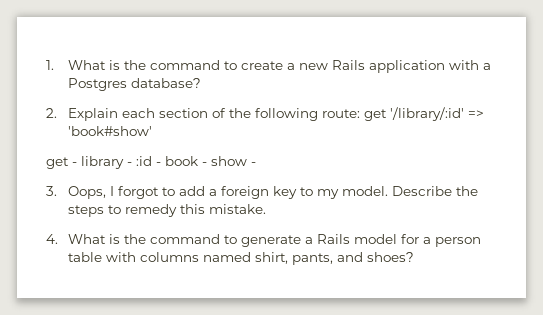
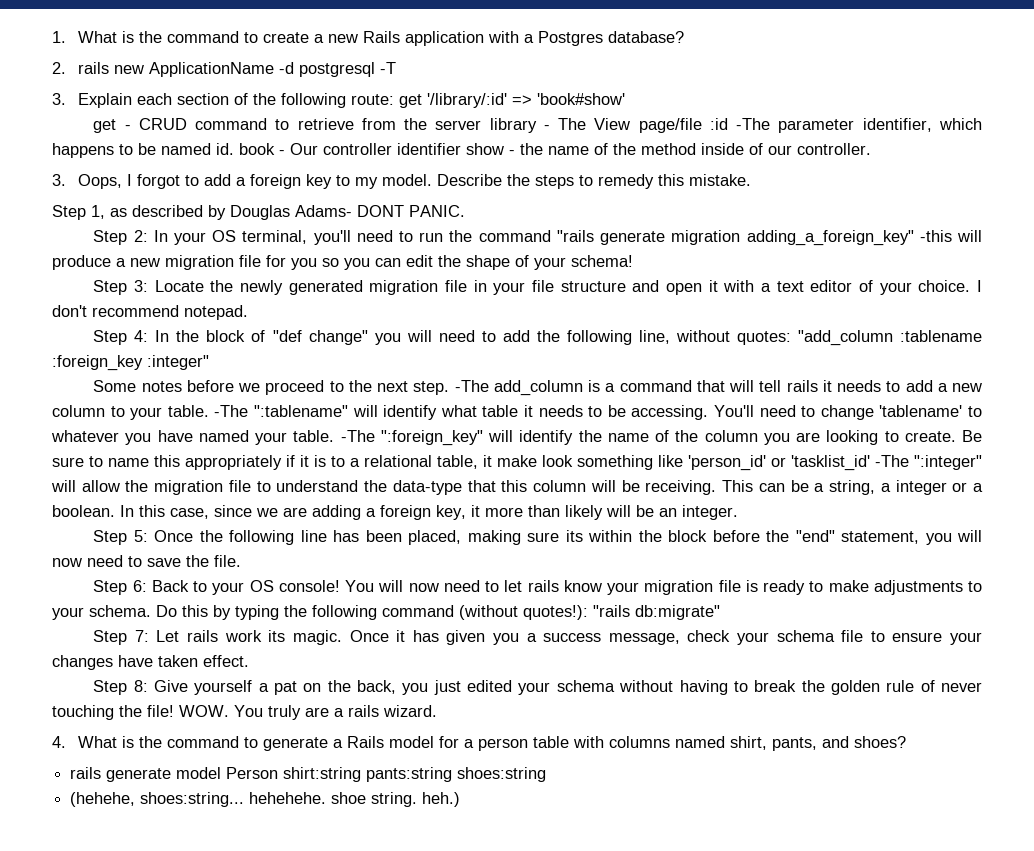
- 2. Explain each section of the following route: get '/library/:id' => 'book#show'
+ 2. rails new ApplicationName -d postgresql -T
+ 3. Explain each section of the following route: get '/library/:id' => 'book#show'
- get - library - :id - book - show -
+ get - CRUD command to retrieve from the server library - The View page/file :id -The parameter identifier, which happens to be named id. book - Our controller identifier show - the name of the method inside of our controller.
+ Step 1, as described by Douglas Adams- DONT PANIC.
+ Step 2: In your OS terminal, you'll need to run the command "rails generate migration adding_a_foreign_key" -this will produce a new migration file for you so you can edit the shape of your schema!
+ Step 3: Locate the newly generated migration file in your file structure and open it with a text editor of your choice. I don't recommend notepad.
+ Step 4: In the block of "def change" you will need to add the following line, without quotes: "add_column :tablename :foreign_key :integer"
+ Some notes before we proceed to the next step. -The add_column is a command that will tell rails it needs to add a new column to your table. -The ":tablename" will identify what table it needs to be accessing. You'll need to change 'tablename' to whatever you have named your table. -The ":foreign_key" will identify the name of the column you are looking to create. Be sure to name this appropriately if it is to a relational table, it make look something like 'person_id' or 'tasklist_id' -The ":integer" will allow the migration file to understand the data-type that this column will be receiving. This can be a string, a integer or a boolean. In this case, since we are adding a foreign key, it more than likely will be an integer.
+ Step 5: Once the following line has been placed, making sure its within the block before the "end" statement, you will now need to save the file.
+ Step 6: Back to your OS console! You will now need to let rails know your migration file is ready to make adjustments to your schema. Do this by typing the following command (without quotes!): "rails db:migrate"
+ Step 7: Let rails work its magic. Once it has given you a success message, check your schema file to ensure your changes have taken effect.
+ Step 8: Give yourself a pat on the back, you just edited your schema without having to break the golden rule of never touching the file! WOW. You truly are a rails wizard.
+ rails generate model Person shirt:string pants:string shoes:string
+ (hehehe, shoes:string... hehehehe. shoe string. heh.)

